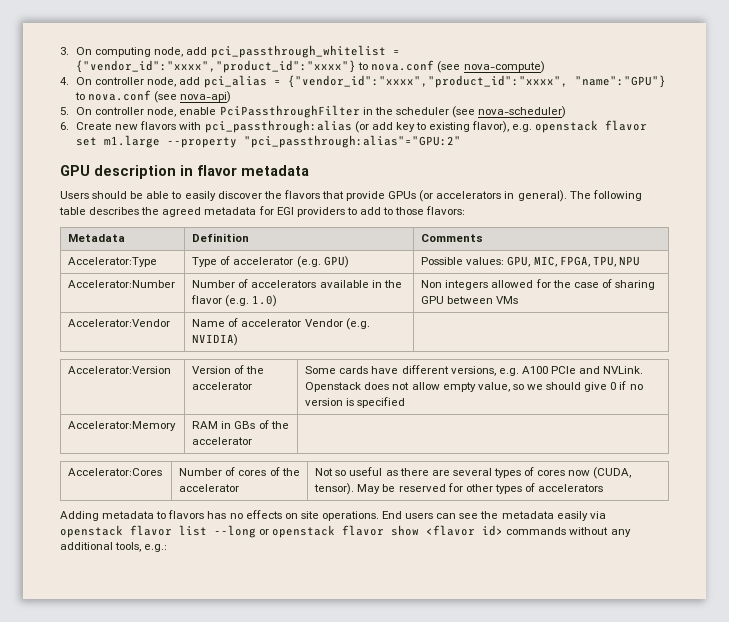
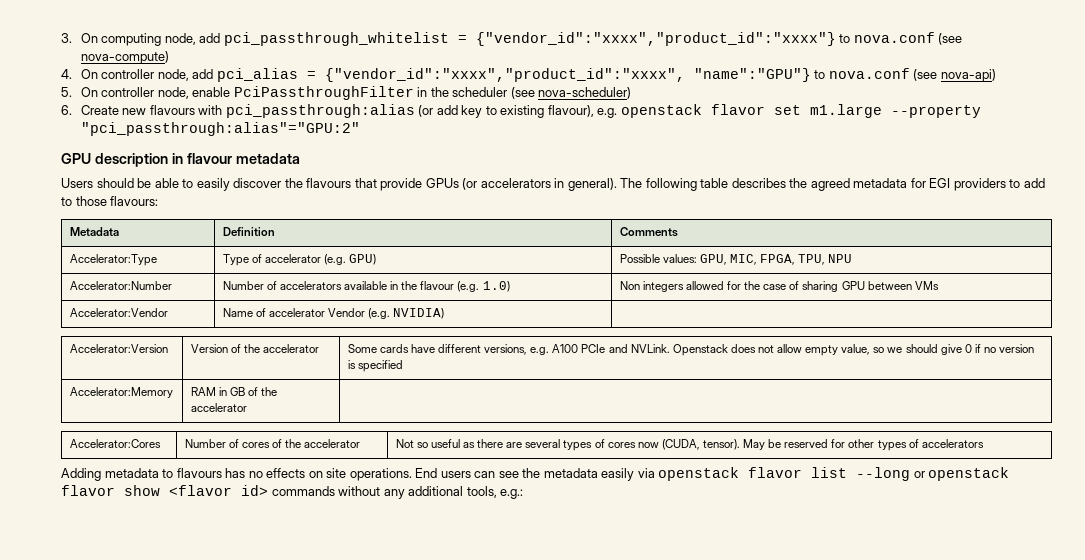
- 6. Create new flavors with pci_passthrough:alias (or add key to existing flavor), e.g. openstack flavor set m1.large --property "pci_passthrough:alias"="GPU:2"
+ 6. Create new flavours with pci_passthrough:alias (or add key to existing flavour), e.g. openstack flavor set m1.large --property "pci_passthrough:alias"="GPU:2"
- GPU description in flavor metadata
+ GPU description in flavour metadata
- Users should be able to easily discover the flavors that provide GPUs (or accelerators in general).
+ Users should be able to easily discover the flavours that provide GPUs (or accelerators in general).
- The following table describes the agreed metadata for EGI providers to add to those flavors:
+ The following table describes the agreed metadata for EGI providers to add to those flavours:
- Accelerator:Number | Number of accelerators available in the flavor (e.g. 1.0) | Non integers allowed for the case of sharing GPU between VMs
+ Accelerator:Number | Number of accelerators available in the flavour (e.g. 1.0) | Non integers allowed for the case of sharing GPU between VMs
- Accelerator:Memory | RAM in GBs of the accelerator |
+ Accelerator:Memory | RAM in GB of the accelerator |
- Adding metadata to flavors has no effects on site operations.
+ Adding metadata to flavours has no effects on site operations.

